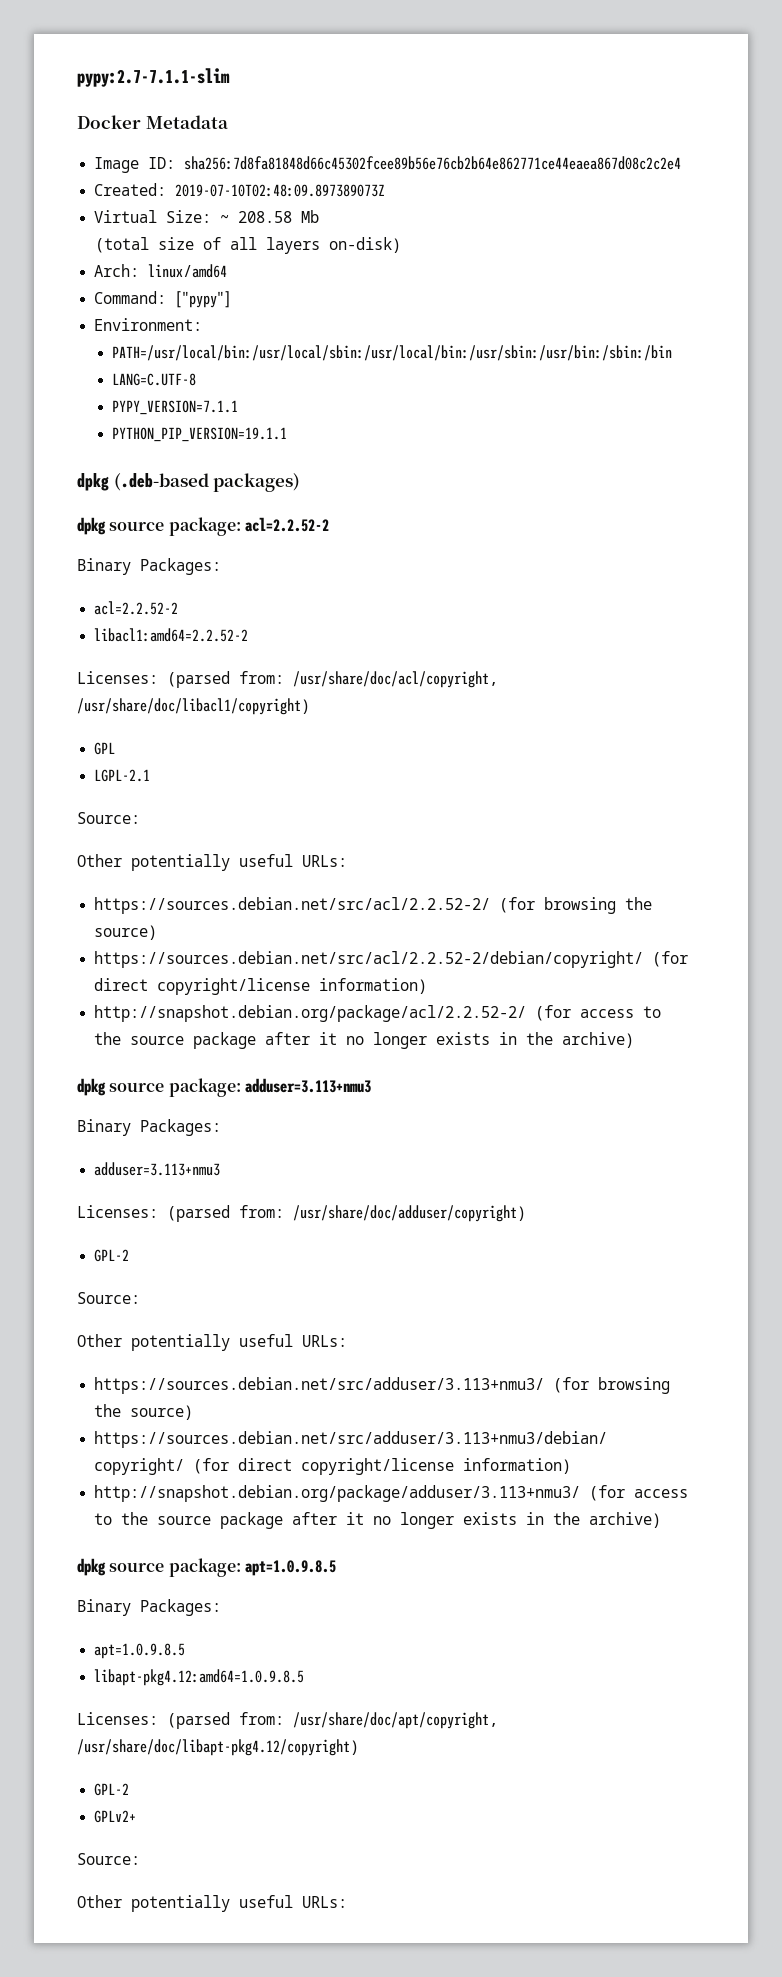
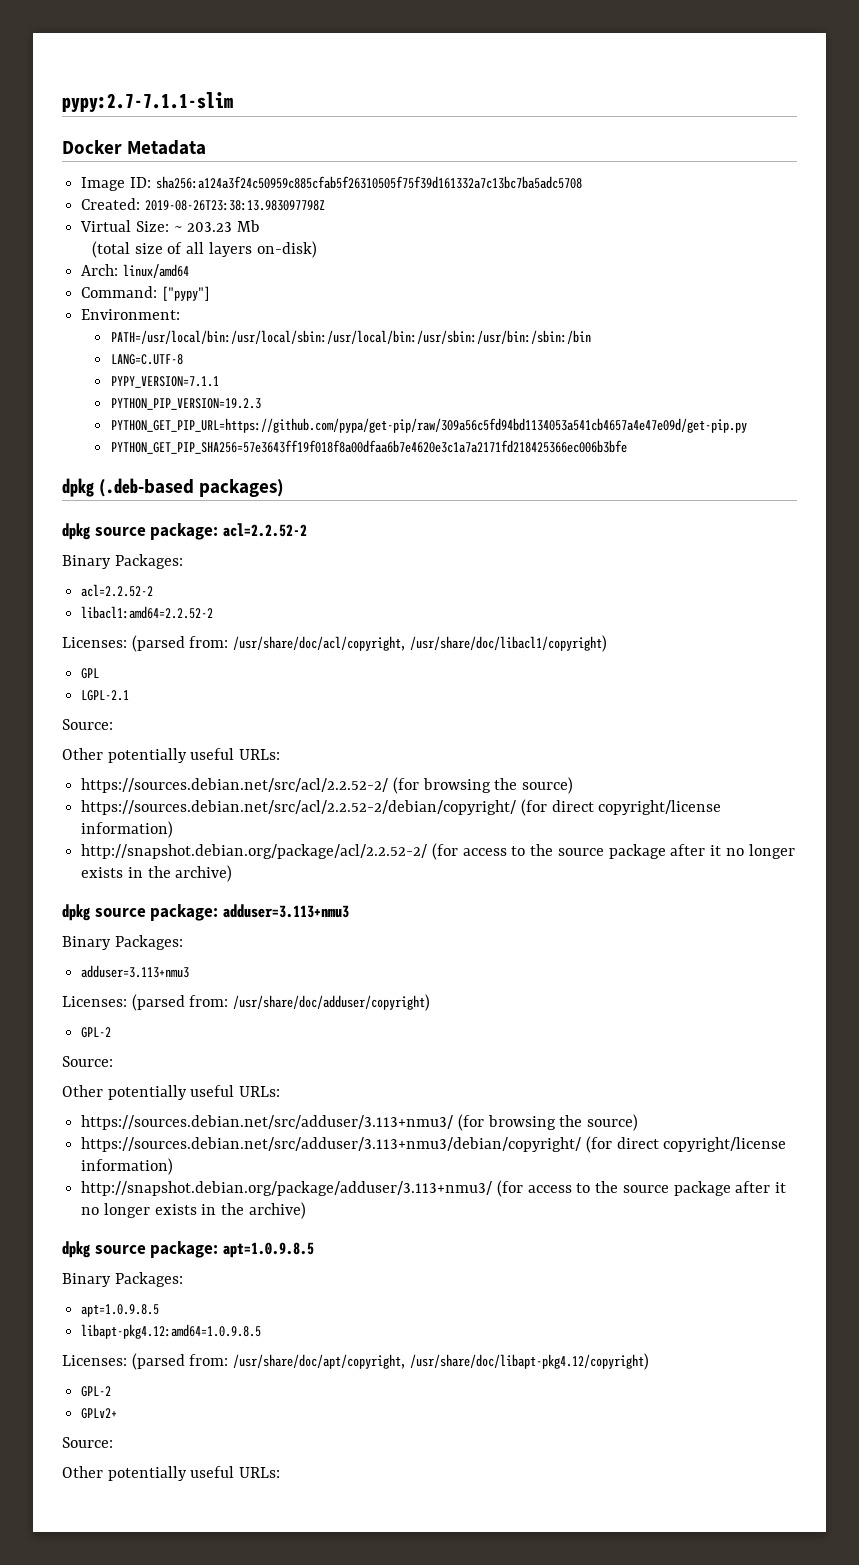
- Image ID: sha256:7d8fa81848d66c45302fcee89b56e76cb2b64e862771ce44eaea867d08c2c2e4
+ Image ID: sha256:a124a3f24c50959c885cfab5f26310505f75f39d161332a7c13bc7ba5adc5708
- Created: 2019-07-10T02:48:09.897389073Z
+ Created: 2019-08-26T23:38:13.983097798Z
- Virtual Size: ~ 208.58 Mb
+ Virtual Size: ~ 203.23 Mb
- PYTHON_PIP_VERSION=19.1.1
+ PYTHON_PIP_VERSION=19.2.3
+ PYTHON_GET_PIP_URL=https://github.com/pypa/get-pip/raw/309a56c5fd94bd1134053a541cb4657a4e47e09d/get-pip.py
+ PYTHON_GET_PIP_SHA256=57e3643ff19f018f8a00dfaa6b7e4620e3c1a7a2171fd218425366ec006b3bfe

